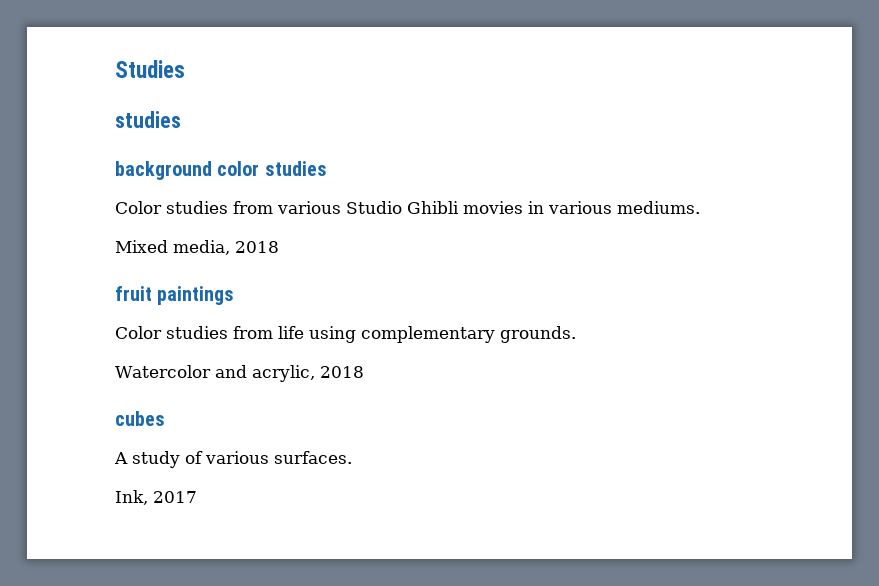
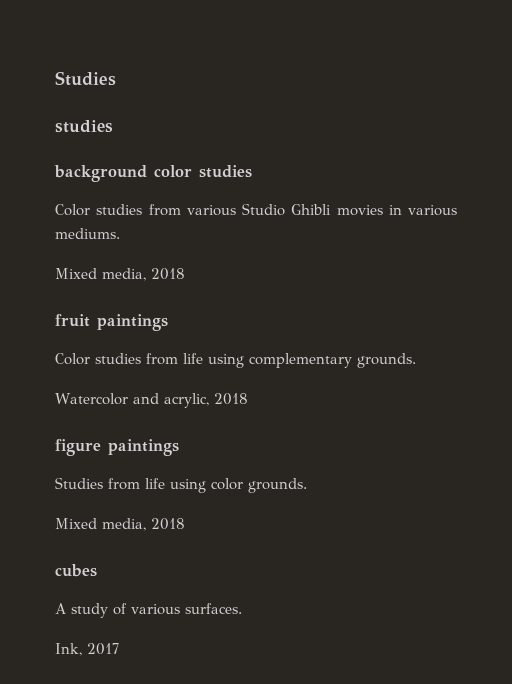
+ figure paintings
+ Studies from life using color grounds.
+ Mixed media, 2018

